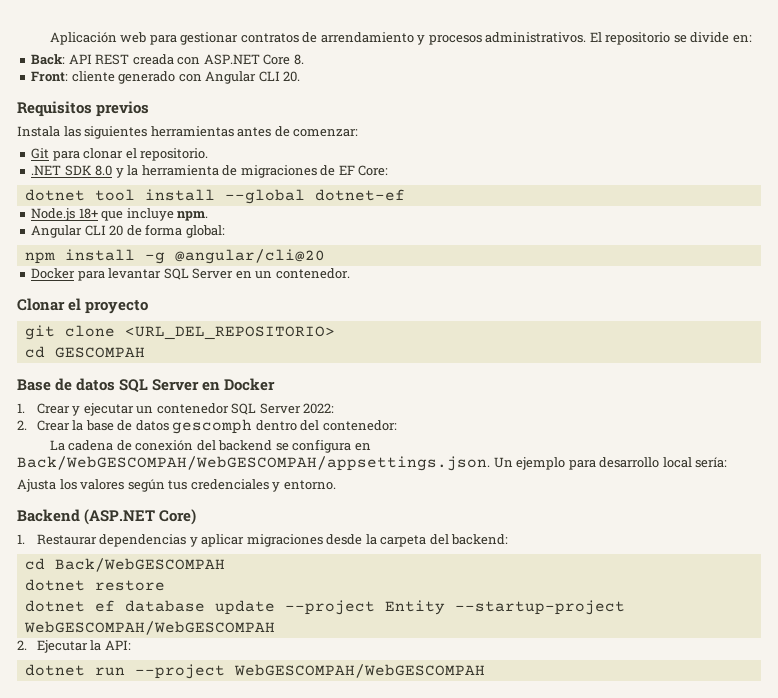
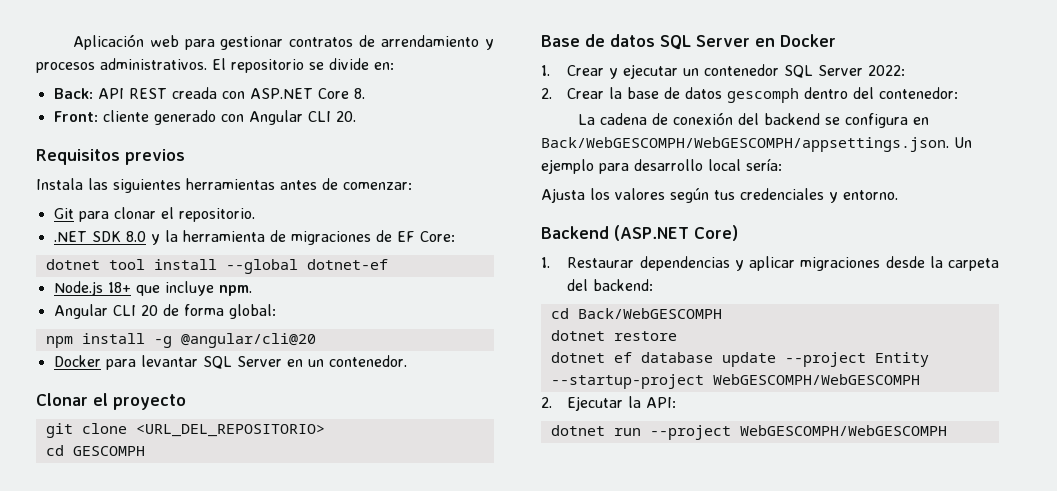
- cd GESCOMPAH
+ cd GESCOMPH
- La cadena de conexión del backend se configura en Back/WebGESCOMPAH/WebGESCOMPAH/appsettings.json. Un ejemplo para desarrollo local sería:
+ La cadena de conexión del backend se configura en Back/WebGESCOMPH/WebGESCOMPH/appsettings.json. Un ejemplo para desarrollo local sería:
- cd Back/WebGESCOMPAH
+ cd Back/WebGESCOMPH
- dotnet ef database update --project Entity --startup-project WebGESCOMPAH/WebGESCOMPAH
+ dotnet ef database update --project Entity --startup-project WebGESCOMPH/WebGESCOMPH
- dotnet run --project WebGESCOMPAH/WebGESCOMPAH
+ dotnet run --project WebGESCOMPH/WebGESCOMPH

